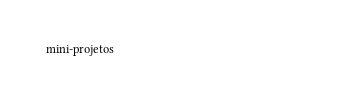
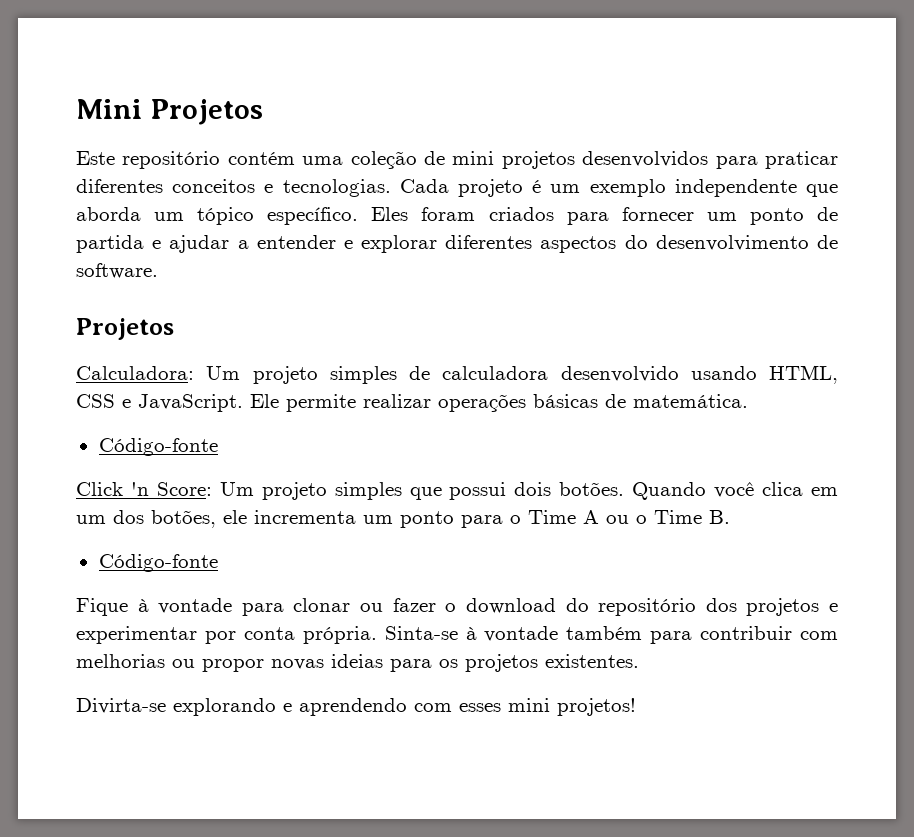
- mini-projetos
+ Mini Projetos
+ Este repositório contém uma coleção de mini projetos desenvolvidos para praticar diferentes conceitos e tecnologias. Cada projeto é um exemplo independente que aborda um tópico específico. Eles foram criados para fornecer um ponto de partida e ajudar a entender e explorar diferentes aspectos do desenvolvimento de software.
+ Projetos
+ Calculadora: Um projeto simples de calculadora desenvolvido usando HTML, CSS e JavaScript. Ele permite realizar operações básicas de matemática.
+ Código-fonte
+ Click 'n Score: Um projeto simples que possui dois botões. Quando você clica em um dos botões, ele incrementa um ponto para o Time A ou o Time B.
+ Código-fonte
+ Fique à vontade para clonar ou fazer o download do repositório dos projetos e experimentar por conta própria. Sinta-se à vontade também para contribuir com melhorias ou propor novas ideias para os projetos existentes.
+ Divirta-se explorando e aprendendo com esses mini projetos!

